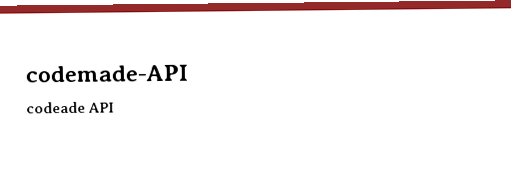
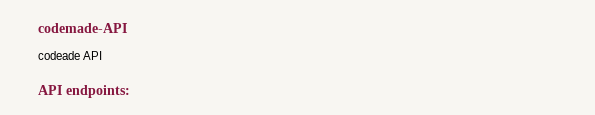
+ API endpoints:

